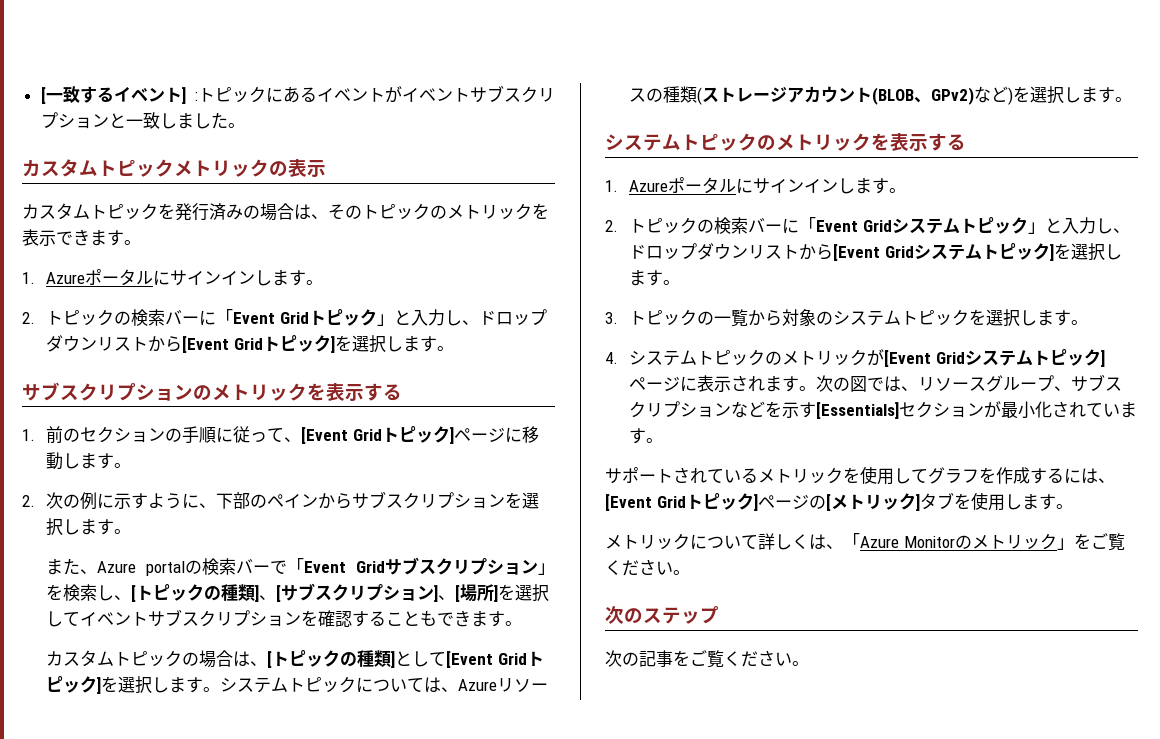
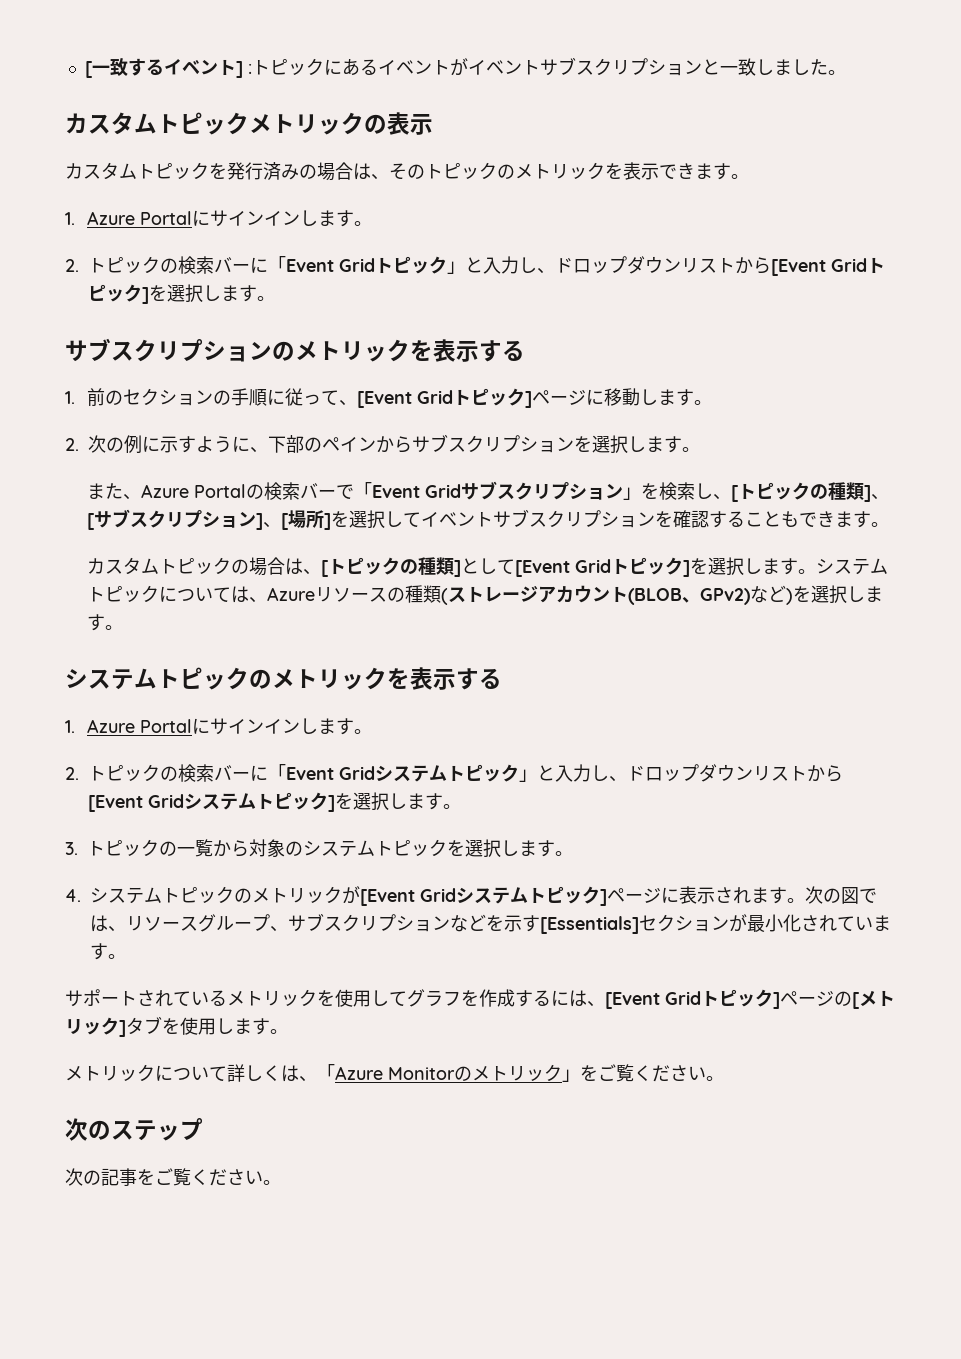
  カスタムトピックを発行済みの場合は、そのトピックのメトリックを表示できます。
- 1. Azureポータルにサインインします。
+ 1. Azure Portalにサインインします。
- また、Azure portalの検索バーで「Event Gridサブスクリプション」を検索し、[トピックの種類]、[サブスクリプション]、[場所]を選択してイベントサブスクリプションを確認することもできます。
+ また、Azure Portalの検索バーで「Event Gridサブスクリプション」を検索し、[トピックの種類]、[サブスクリプション]、[場所]を選択してイベントサブスクリプションを確認することもできます。
  システムトピックのメトリックを表示する
- 1. Azureポータルにサインインします。
+ 1. Azure Portalにサインインします。

